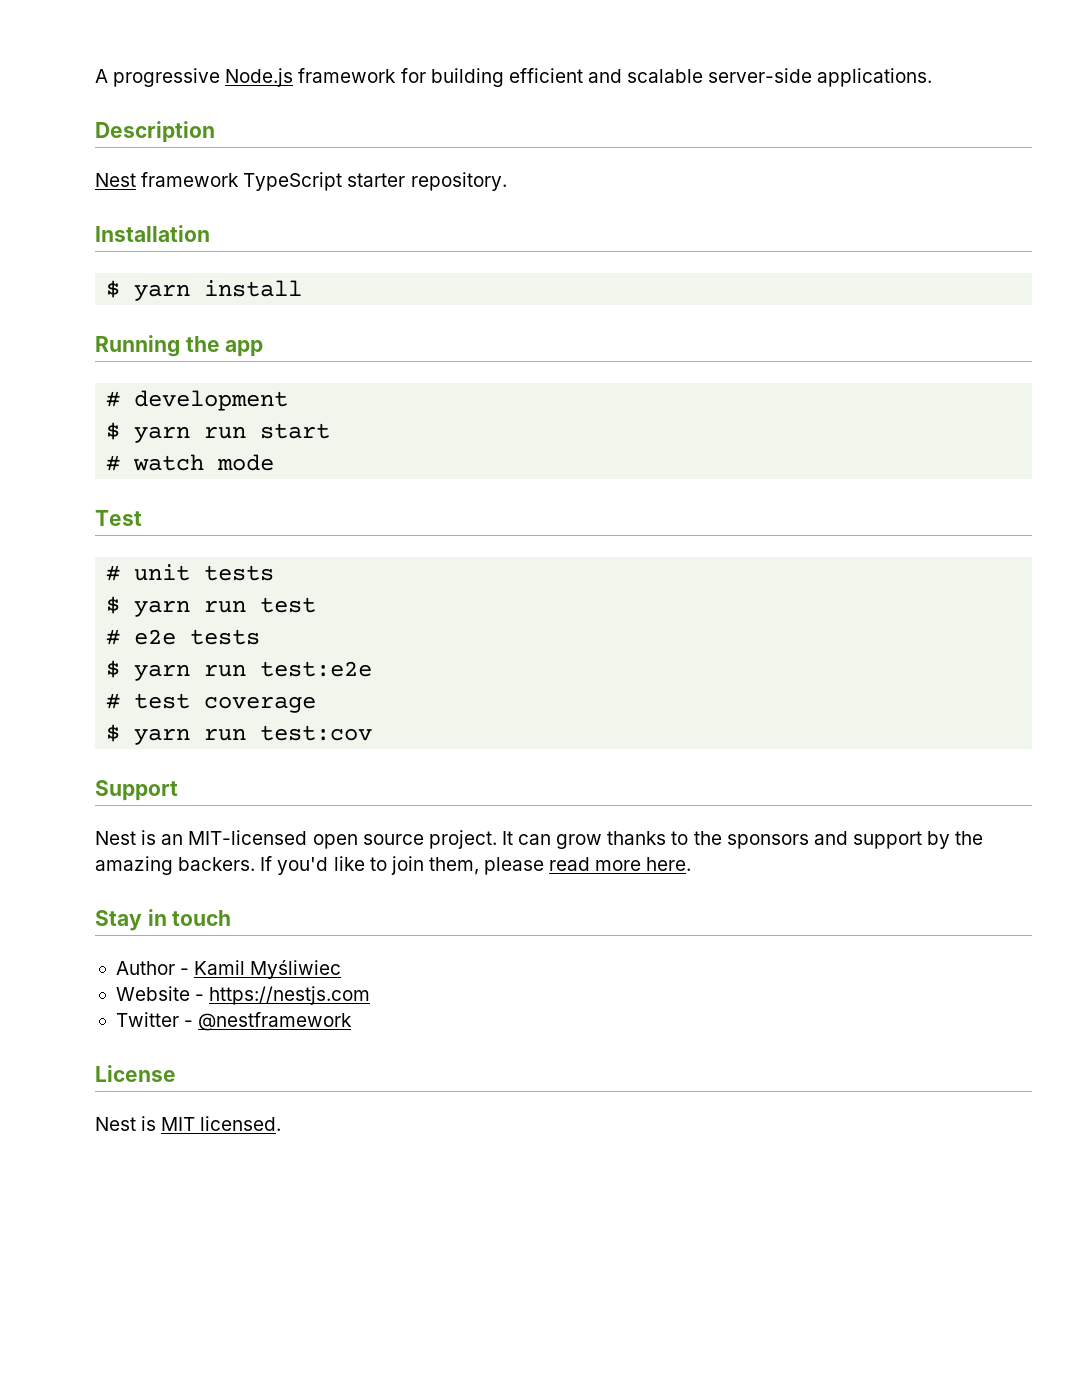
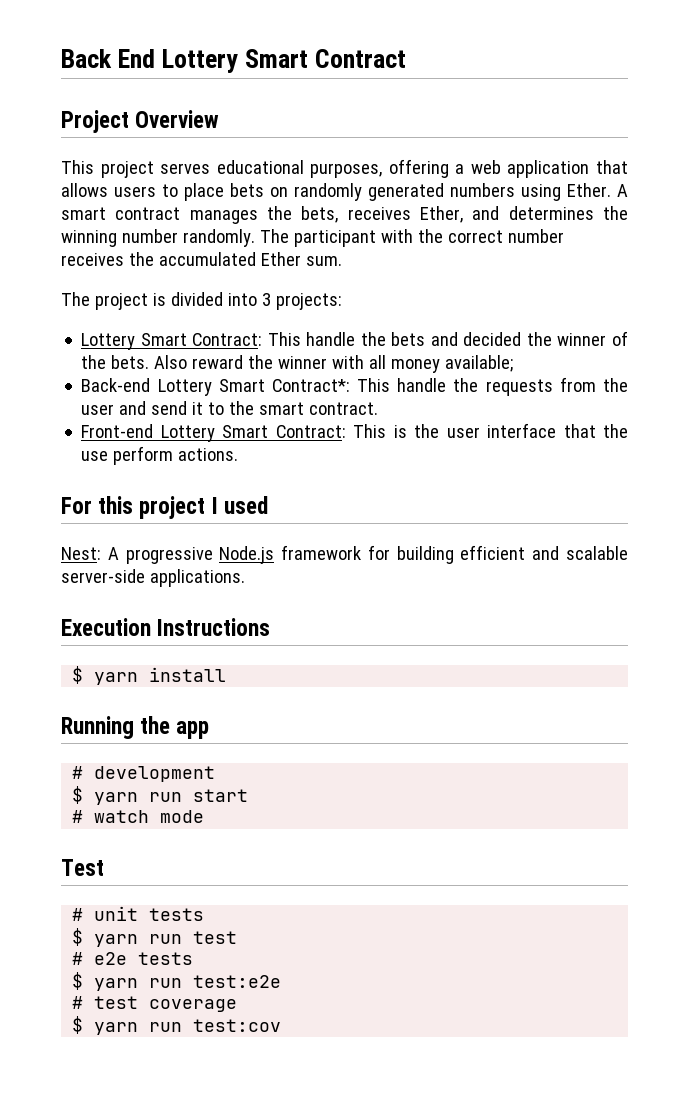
- A progressive Node.js framework for building efficient and scalable server-side applications.
+ Back End Lottery Smart Contract
+ Project Overview
+ This project serves educational purposes, offering a web application that allows users to place bets on randomly generated numbers using Ether. A smart contract manages the bets, receives Ether, and determines the winning number randomly. The participant with the correct number receives the accumulated Ether sum.
+ The project is divided into 3 projects:
+ Lottery Smart Contract: This handle the bets and decided the winner of the bets. Also reward the winner with all money available;
+ Back-end Lottery Smart Contract*: This handle the requests from the user and send it to the smart contract.
+ Front-end Lottery Smart Contract: This is the user interface that the use perform actions.
+ For this project I used
+ Nest: A progressive Node.js framework for building efficient and scalable server-side applications.
- Description
- Nest framework TypeScript starter repository.
- Installation
+ Execution Instructions
- Support
- Nest is an MIT-licensed open source project. It can grow thanks to the sponsors and support by the amazing backers. If you'd like to join them, please read more here.
- Stay in touch
- Author - Kamil Myśliwiec
- Website - https://nestjs.com
- Twitter - @nestframework
- License
- Nest is MIT licensed.

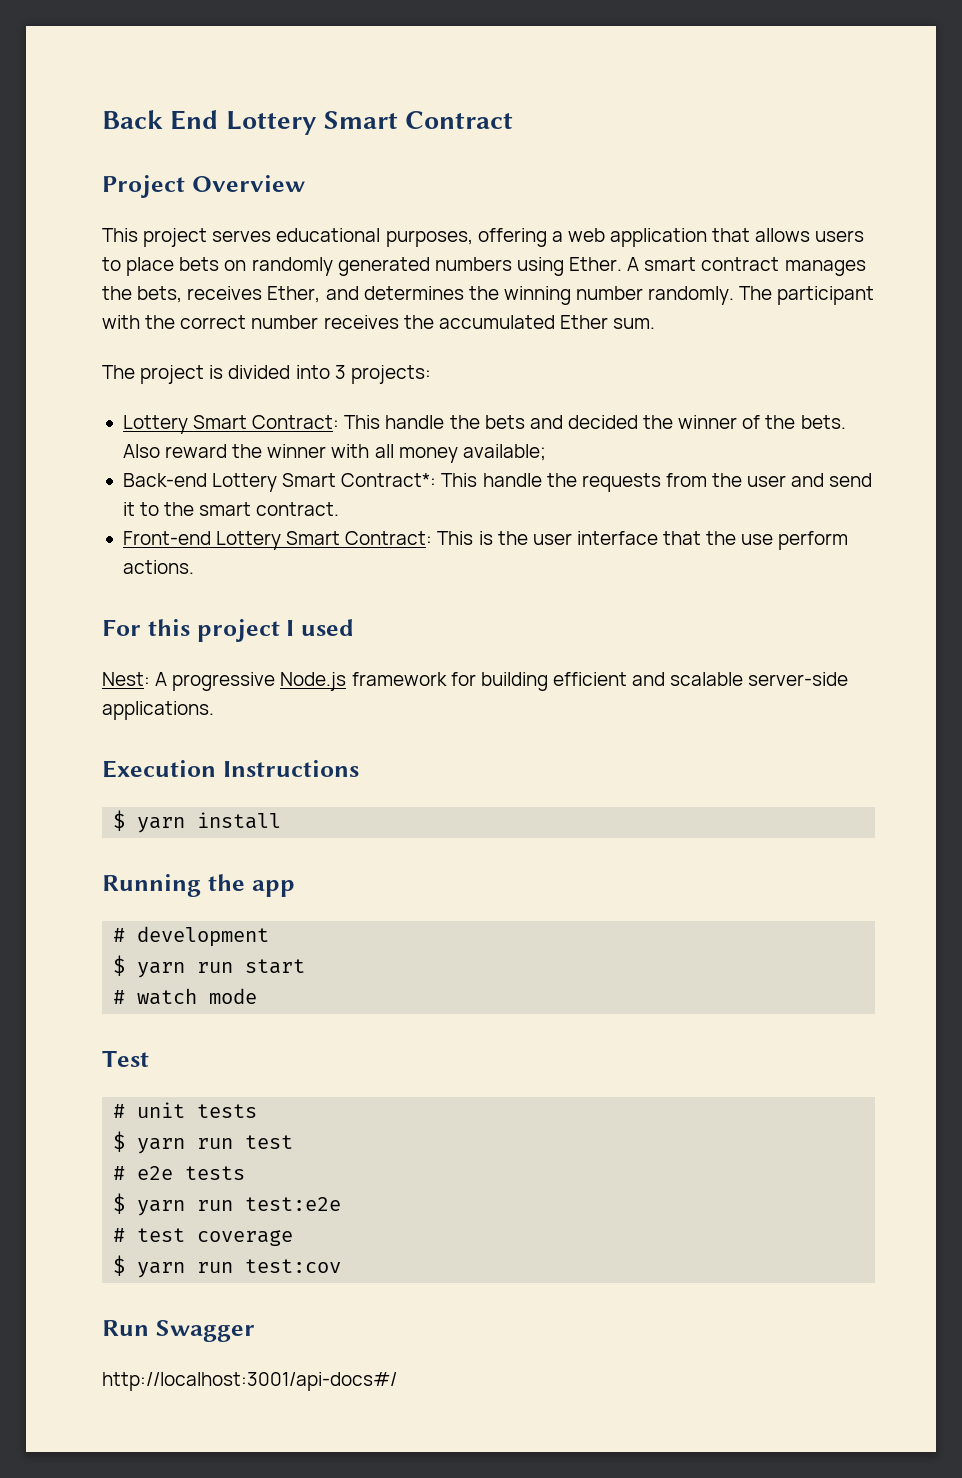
+ Run Swagger
+ http://localhost:3001/api-docs#/

